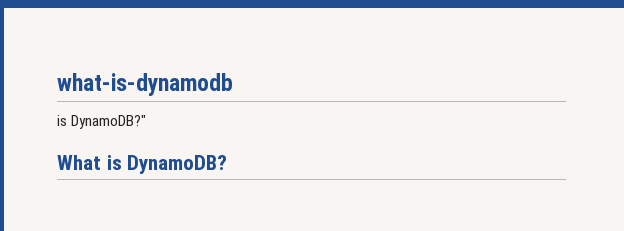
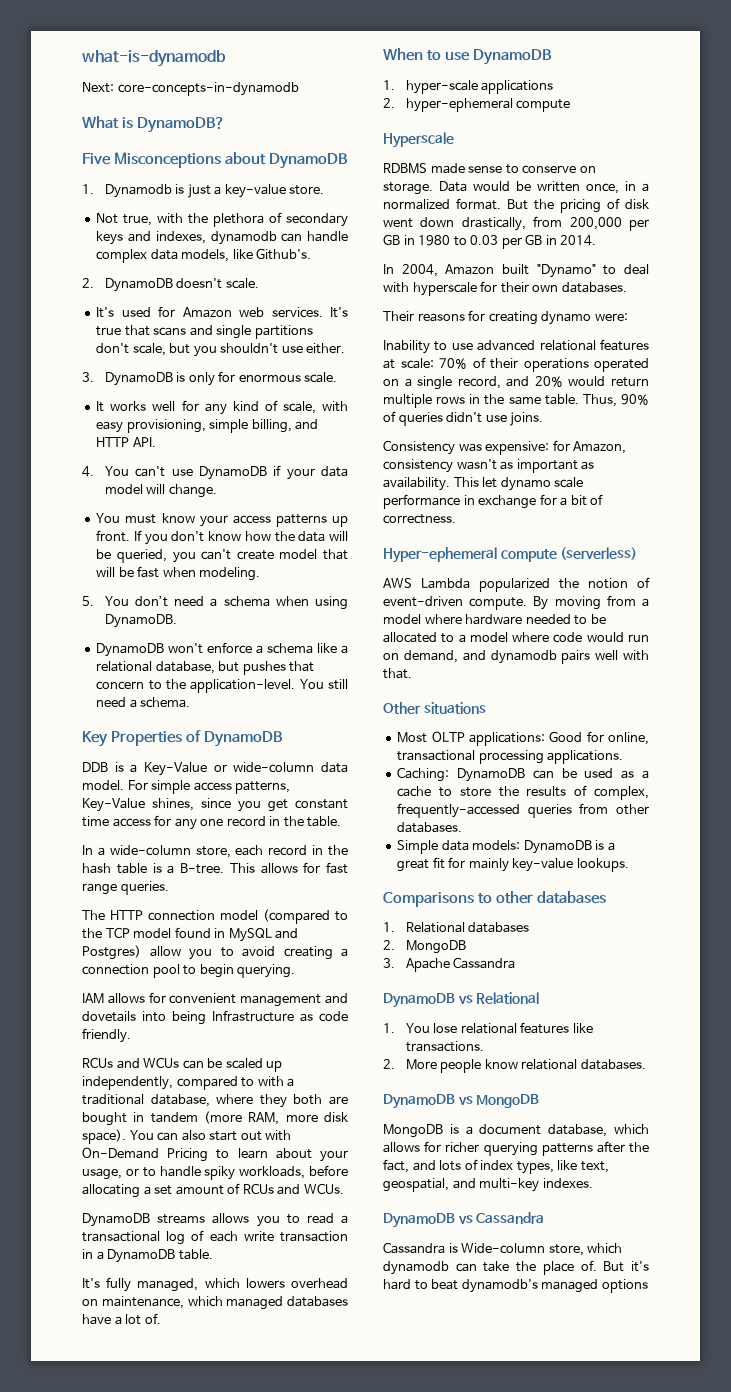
- is DynamoDB?"
+ Next: core-concepts-in-dynamodb
+ Five Misconceptions about DynamoDB
+ 1. Dynamodb is just a key-value store.
+ Not true, with the plethora of secondary keys and indexes, dynamodb can handle complex data models, like Github's.
+ 2. DynamoDB doesn't scale.
+ It's used for Amazon web services. It's true that scans and single partitions don't scale, but you shouldn't use either.
+ 3. DynamoDB is only for enormous scale.
+ It works well for any kind of scale, with easy provisioning, simple billing, and HTTP API.
+ 4. You can't use DynamoDB if your data model will change.
+ You must know your access patterns up front. If you don't know how the data will be queried, you can't create model that will be fast when modeling.
+ 5. You don’t need a schema when using DynamoDB.
+ DynamoDB won't enforce a schema like a relational database, but pushes that concern to the application-level. You still need a schema.
+ Key Properties of DynamoDB
+ DDB is a Key-Value or wide-column data model. For simple access patterns, Key-Value shines, since you get constant time access for any one record in the table.
+ In a wide-column store, each record in the hash table is a B-tree. This allows for fast range queries.
+ The HTTP connection model (compared to the TCP model found in MySQL and Postgres) allow you to avoid creating a connection pool to begin querying.
+ IAM allows for convenient management and dovetails into being Infrastructure as code friendly.
+ RCUs and WCUs can be scaled up independently, compared to with a traditional database, where they both are bought in tandem (more RAM, more disk space). You can also start out with On-Demand Pricing to learn about your usage, or to handle spiky workloads, before allocating a set amount of RCUs and WCUs.
+ DynamoDB streams allows you to read a transactional log of each write transaction in a DynamoDB table.
+ It's fully managed, which lowers overhead on maintenance, which managed databases have a lot of.
+ When to use DynamoDB
+ 1. hyper-scale applications
+ 2. hyper-ephemeral compute
+ Hyperscale
+ RDBMS made sense to conserve on storage. Data would be written once, in a normalized format. But the pricing of disk went down drastically, from 200,000 per GB in 1980 to 0.03 per GB in 2014.
+ In 2004, Amazon built "Dynamo" to deal with hyperscale for their own databases.
+ Their reasons for creating dynamo were:
+ Inability to use advanced relational features at scale: 70% of their operations operated on a single record, and 20% would return multiple rows in the same table. Thus, 90% of queries didn't use joins.
+ Consistency was expensive: for Amazon, consistency wasn't as important as availability. This let dynamo scale performance in exchange for a bit of correctness.
+ Hyper-ephemeral compute (serverless)
+ AWS Lambda popularized the notion of event-driven compute. By moving from a model where hardware needed to be allocated to a model where code would run on demand, and dynamodb pairs well with that.
+ Other situations
+ Most OLTP applications: Good for online, transactional processing applications.
+ Caching: DynamoDB can be used as a cache to store the results of complex, frequently-accessed queries from other databases.
+ Simple data models: DynamoDB is a great fit for mainly key-value lookups.
+ Comparisons to other databases
+ 1. Relational databases
+ 2. MongoDB
+ 3. Apache Cassandra
+ DynamoDB vs Relational
+ 1. You lose relational features like transactions.
+ 2. More people know relational databases.
+ DynamoDB vs MongoDB
+ MongoDB is a document database, which allows for richer querying patterns after the fact, and lots of index types, like text, geospatial, and multi-key indexes.
+ DynamoDB vs Cassandra
+ Cassandra is Wide-column store, which dynamodb can take the place of. But it's hard to beat dynamodb's managed options

